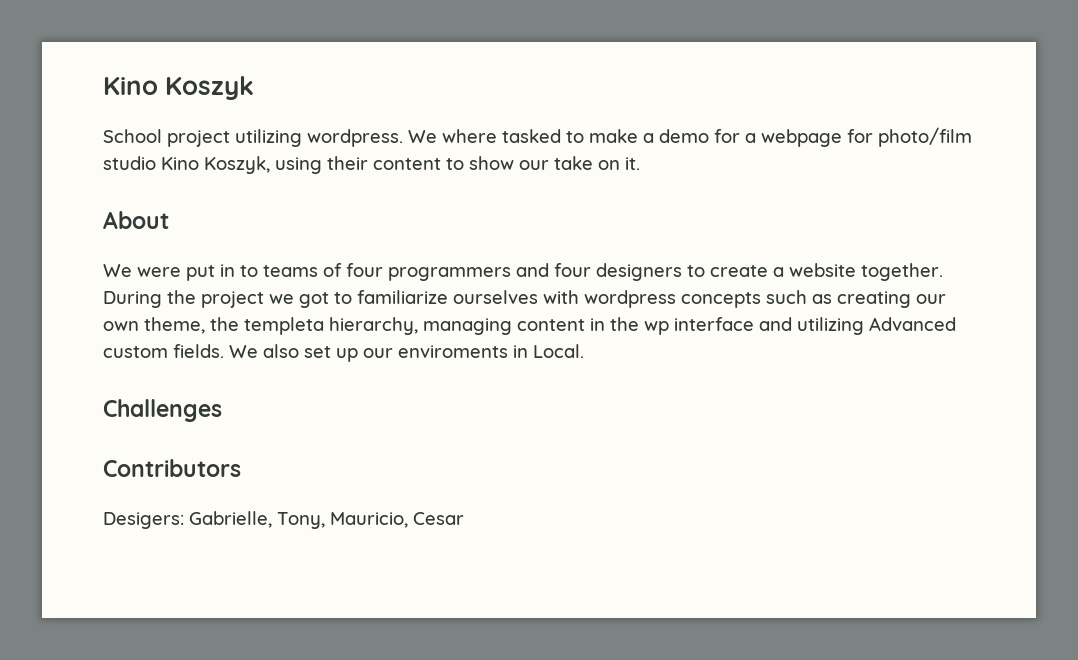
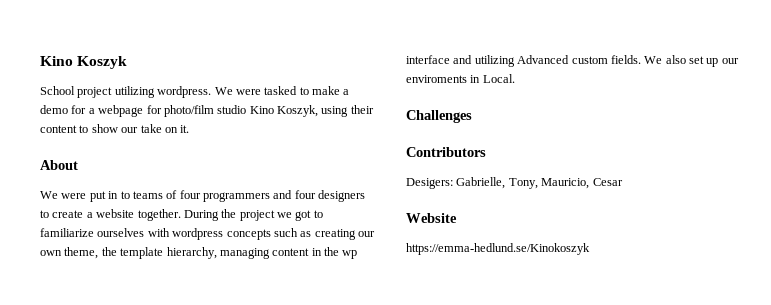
- We where tasked to make a demo for a webpage for photo/film studio Kino Koszyk, using their content to show our take on it.
+ We were tasked to make a demo for a webpage for photo/film studio Kino Koszyk, using their content to show our take on it.
- During the project we got to familiarize ourselves with wordpress concepts such as creating our own theme, the templeta hierarchy, managing content in the wp interface and utilizing Advanced custom fields.
+ During the project we got to familiarize ourselves with wordpress concepts such as creating our own theme, the template hierarchy, managing content in the wp interface and utilizing Advanced custom fields.
+ Website
+ https://emma-hedlund.se/Kinokoszyk

